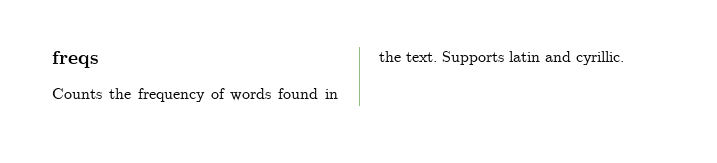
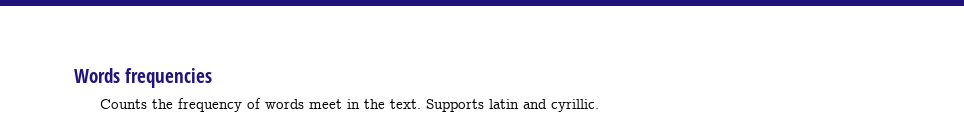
- freqs
+ Words frequencies
- Counts the frequency of words found in the text.
+ Counts the frequency of words meet in the text.

